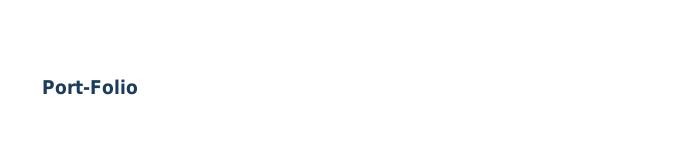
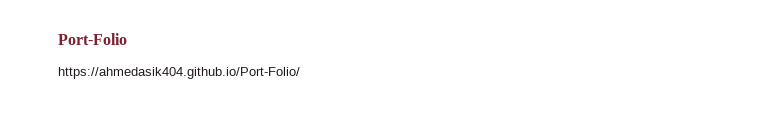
+ https://ahmedasik404.github.io/Port-Folio/

